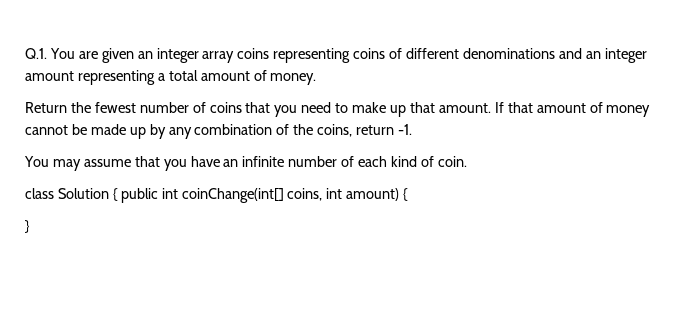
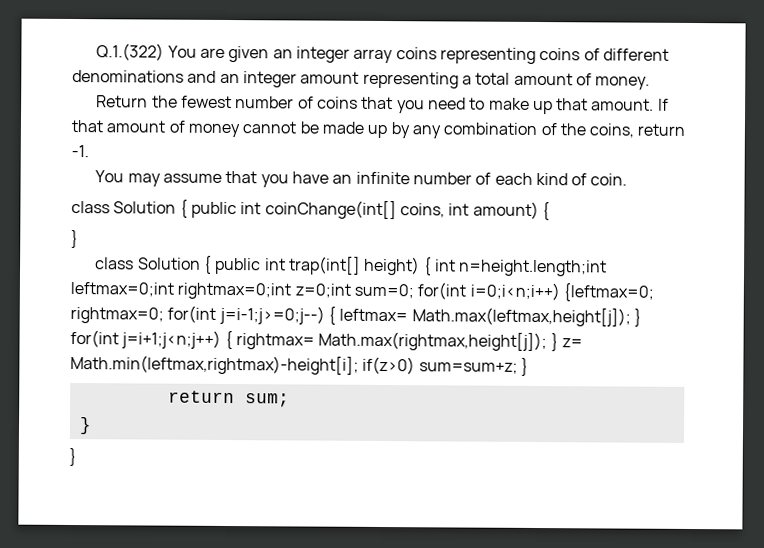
- Q.1. You are given an integer array coins representing coins of different denominations and an integer amount representing a total amount of money.
+ Q.1.(322) You are given an integer array coins representing coins of different denominations and an integer amount representing a total amount of money.
+ class Solution { public int trap(int[] height) { int n=height.length;int leftmax=0;int rightmax=0;int z=0;int sum=0; for(int i=0;i<n;i++) {leftmax=0; rightmax=0; for(int j=i-1;j>=0;j--) { leftmax= Math.max(leftmax,height[j]); } for(int j=i+1;j<n;j++) { rightmax= Math.max(rightmax,height[j]); } z= Math.min(leftmax,rightmax)-height[i]; if(z>0) sum=sum+z; }
+ return sum;
+ }
+ }

